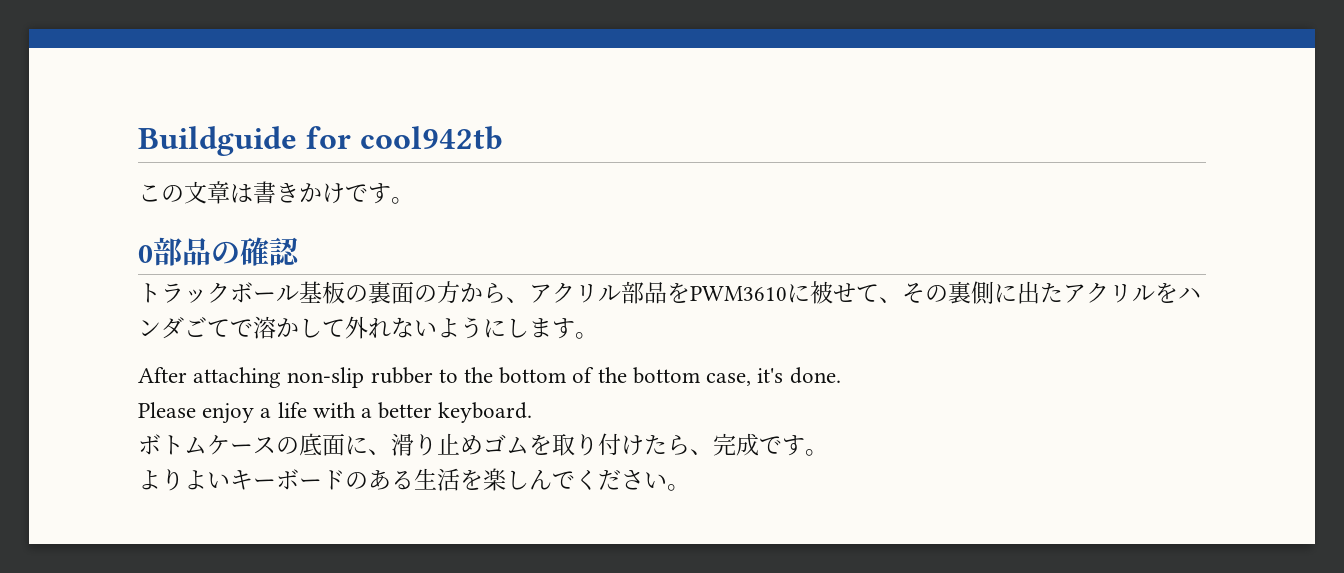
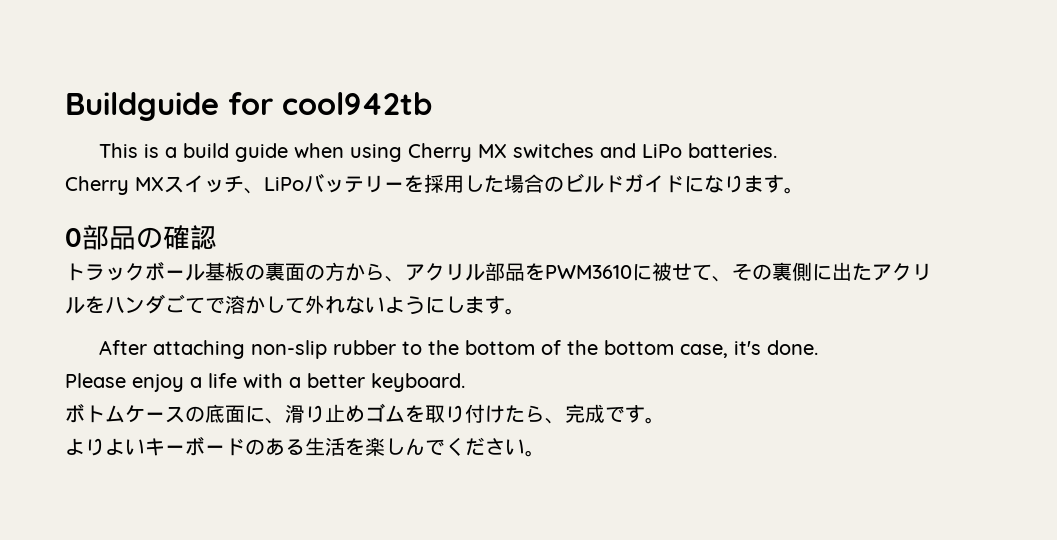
- この文章は書きかけです。
+ This is a build guide when using Cherry MX switches and LiPo batteries.
+ Cherry MXスイッチ、LiPoバッテリーを採用した場合のビルドガイドになります。

